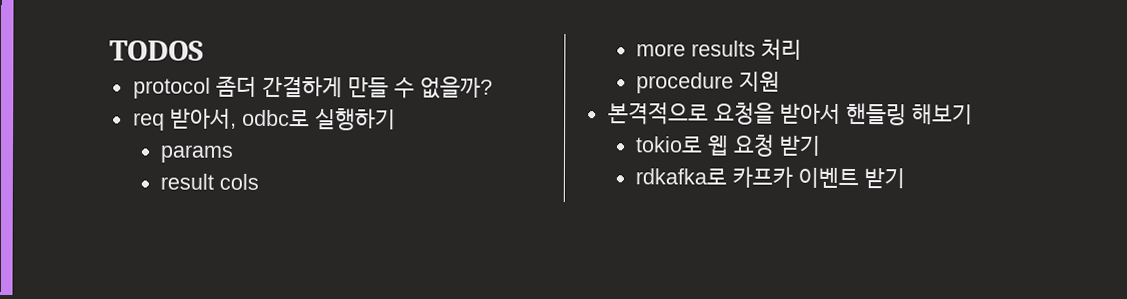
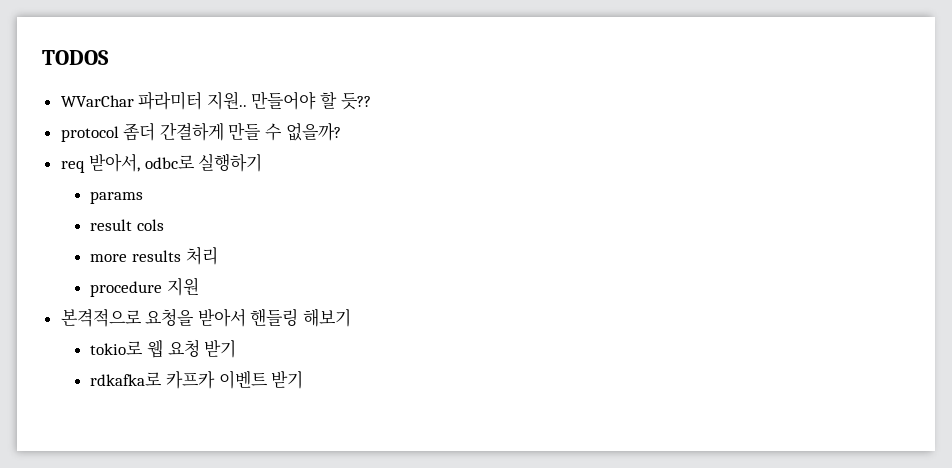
+ WVarChar 파라미터 지원.. 만들어야 할 듯??

